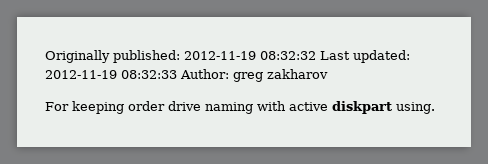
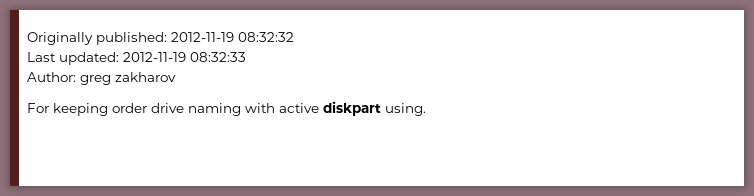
- Originally published: 2012-11-19 08:32:32 Last updated: 2012-11-19 08:32:33 Author: greg zakharov
+ Originally published: 2012-11-19 08:32:32
+ Last updated: 2012-11-19 08:32:33
+ Author: greg zakharov

